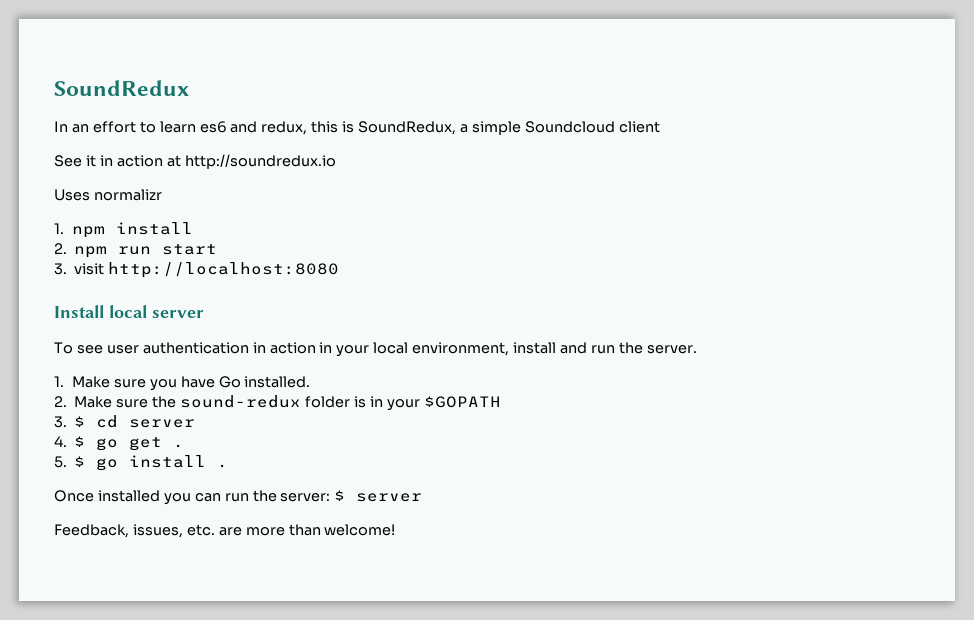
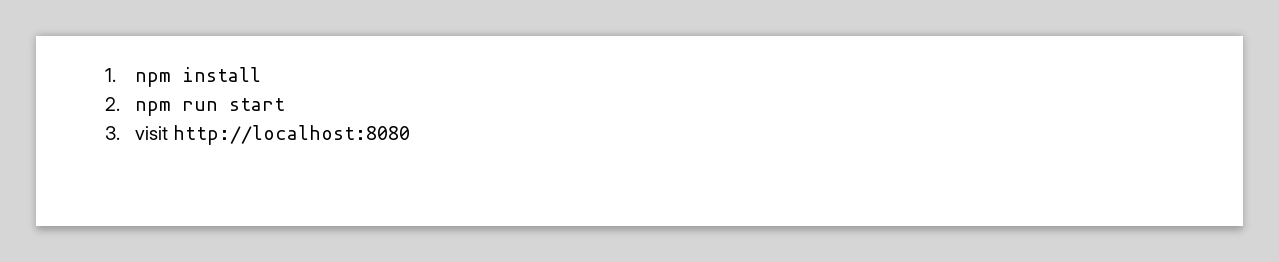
- SoundRedux
- In an effort to learn es6 and redux, this is SoundRedux, a simple Soundcloud client
- See it in action at http://soundredux.io
- Uses normalizr
- Install local server
- To see user authentication in action in your local environment, install and run the server.
- 1. Make sure you have Go installed.
- 2. Make sure the sound-redux folder is in your $GOPATH
- 3. $ cd server
- 4. $ go get .
- 5. $ go install .
- Once installed you can run the server: $ server
- Feedback, issues, etc. are more than welcome!

